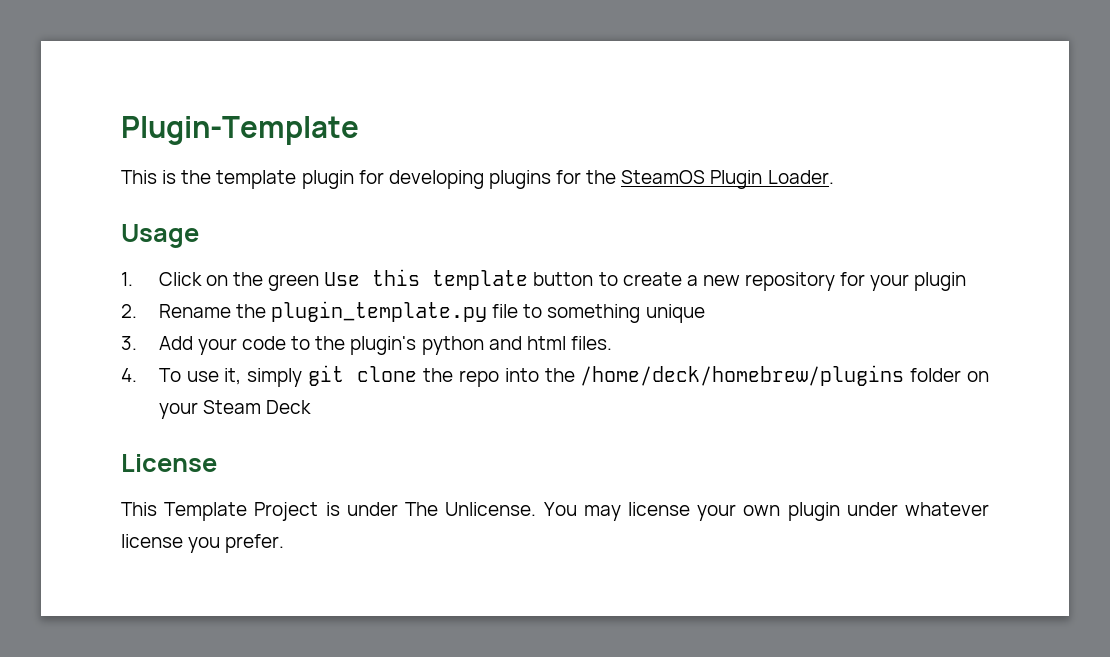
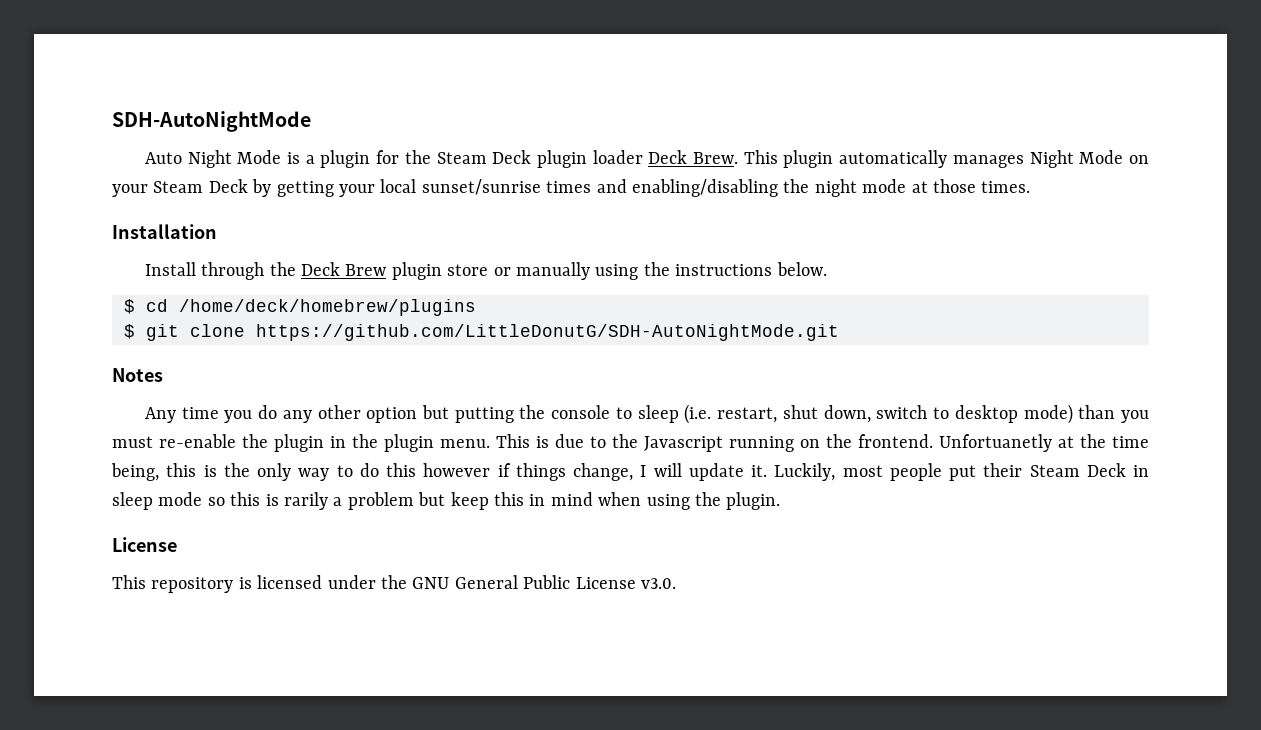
- Plugin-Template
- This is the template plugin for developing plugins for the SteamOS Plugin Loader.
- Usage
- 1. Click on the green Use this template button to create a new repository for your plugin
- 2. Rename the plugin_template.py file to something unique
- 3. Add your code to the plugin's python and html files.
- 4. To use it, simply git clone the repo into the /home/deck/homebrew/plugins folder on your Steam Deck
+ SDH-AutoNightMode
+ Auto Night Mode is a plugin for the Steam Deck plugin loader Deck Brew. This plugin automatically manages Night Mode on your Steam Deck by getting your local sunset/sunrise times and enabling/disabling the night mode at those times.
+ Installation
+ Install through the Deck Brew plugin store or manually using the instructions below.
+ $ cd /home/deck/homebrew/plugins
+ $ git clone https://github.com/LittleDonutG/SDH-AutoNightMode.git
+ Notes
+ Any time you do any other option but putting the console to sleep (i.e. restart, shut down, switch to desktop mode) than you must re-enable the plugin in the plugin menu. This is due to the Javascript running on the frontend. Unfortuanetly at the time being, this is the only way to do this however if things change, I will update it. Luckily, most people put their Steam Deck in sleep mode so this is rarily a problem but keep this in mind when using the plugin.
  License
- This Template Project is under The Unlicense. You may license your own plugin under whatever license you prefer.
+ This repository is licensed under the GNU General Public License v3.0.

